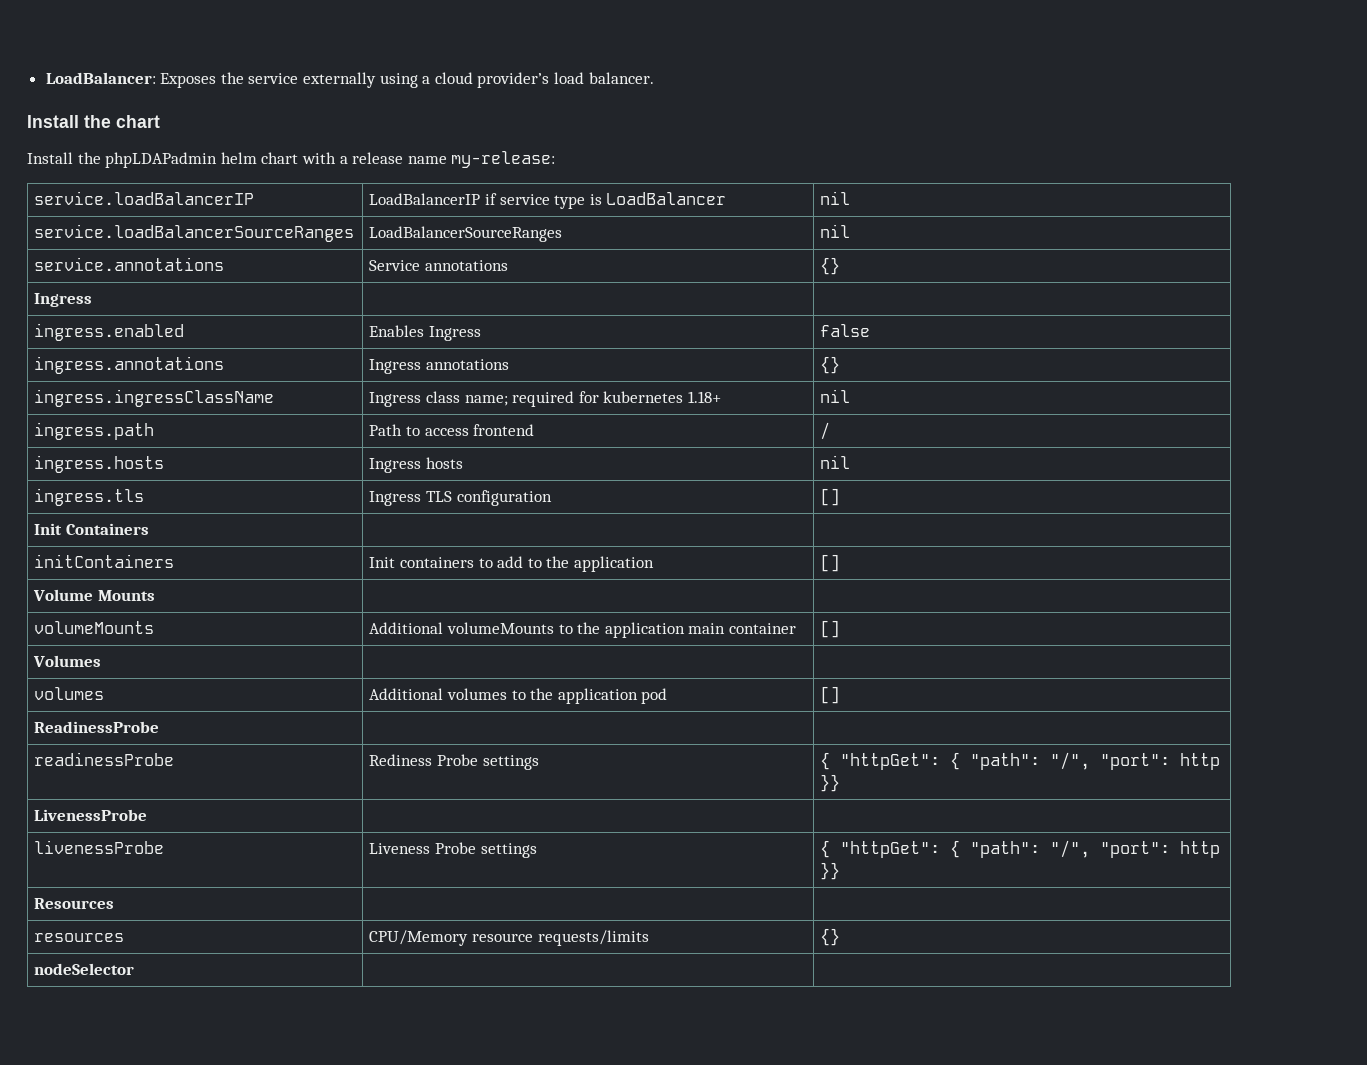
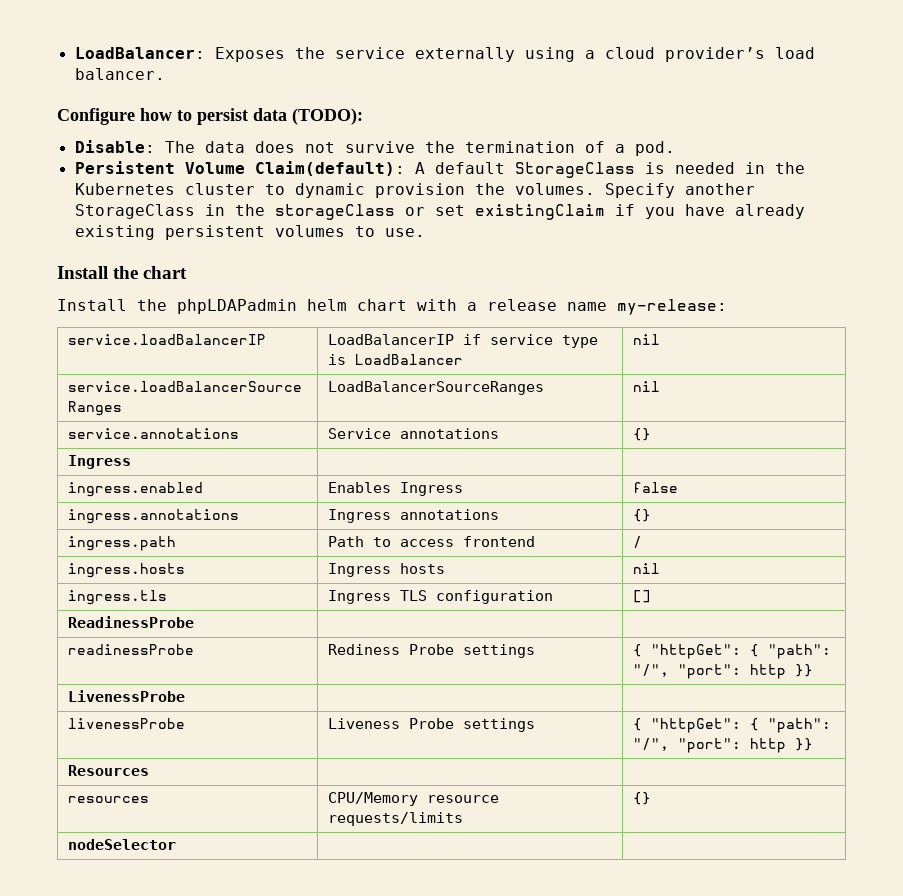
+ Configure how to persist data (TODO):
+ Disable: The data does not survive the termination of a pod.
+ Persistent Volume Claim(default): A default StorageClass is needed in the Kubernetes cluster to dynamic provision the volumes. Specify another StorageClass in the storageClass or set existingClaim if you have already existing persistent volumes to use.
- ingress.ingressClassName | Ingress class name; required for kubernetes 1.18+ | nil
- Init Containers | |
- initContainers | Init containers to add to the application | []
- Volume Mounts | |
- volumeMounts | Additional volumeMounts to the application main container | []
- Volumes | |
- volumes | Additional volumes to the application pod | []

